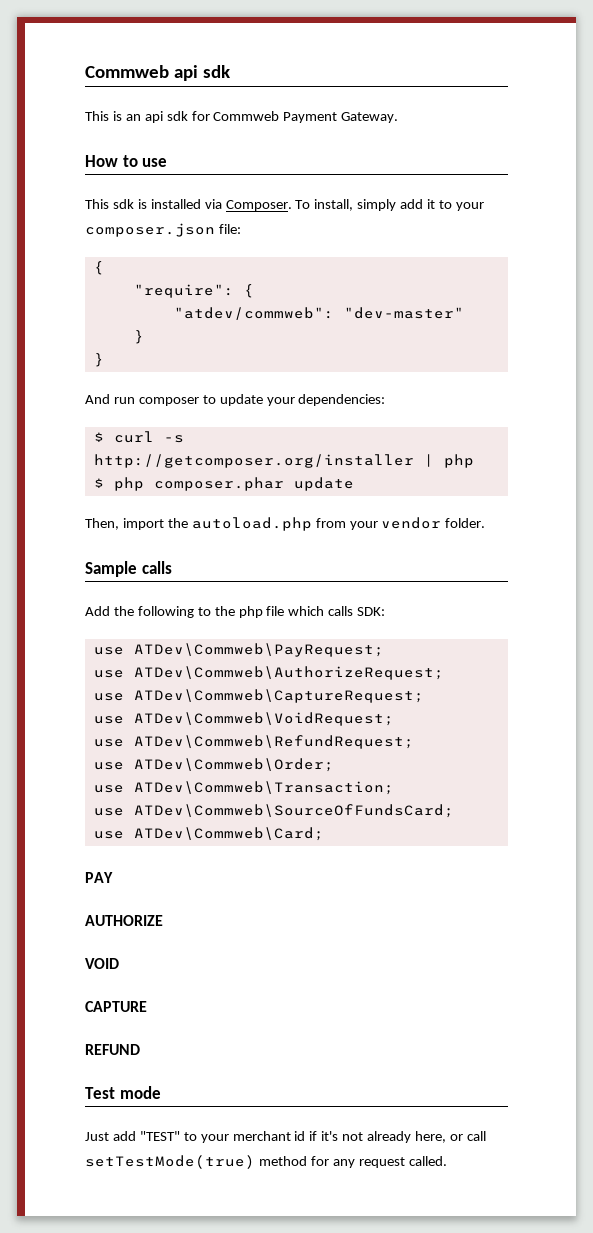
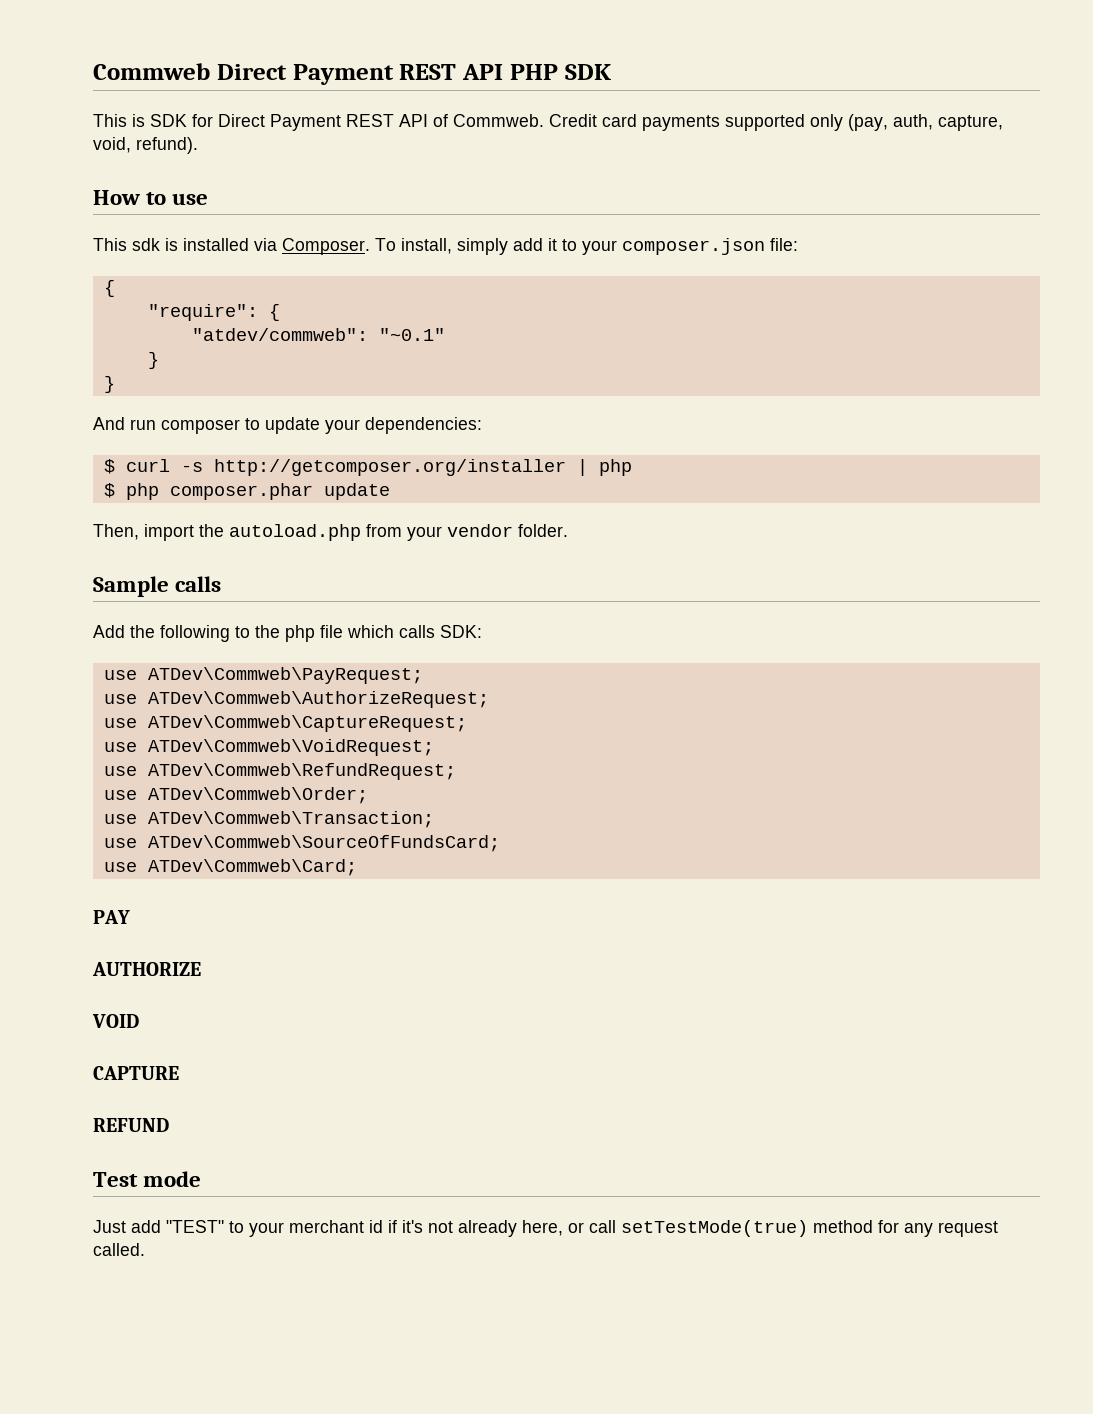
- Commweb api sdk
- This is an api sdk for Commweb Payment Gateway.
+ Commweb Direct Payment REST API PHP SDK
+ This is SDK for Direct Payment REST API of Commweb. Credit card payments supported only (pay, auth, capture, void, refund).
- "atdev/commweb": "dev-master"
+ "atdev/commweb": "~0.1"

